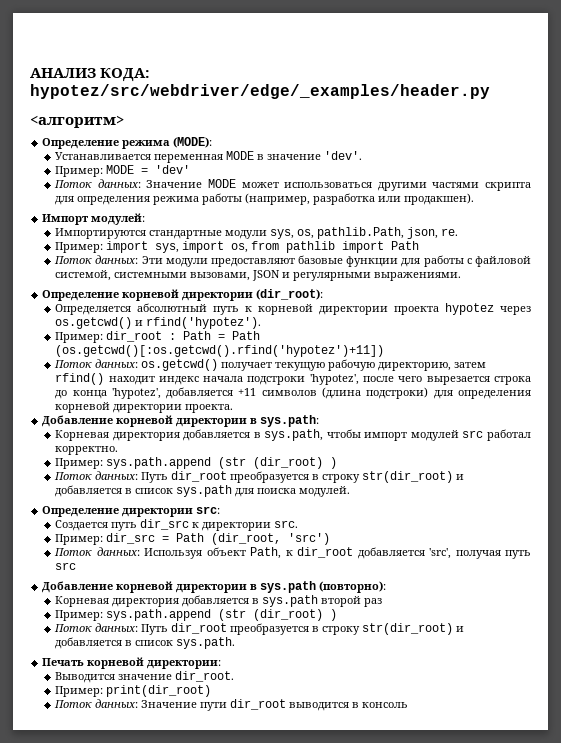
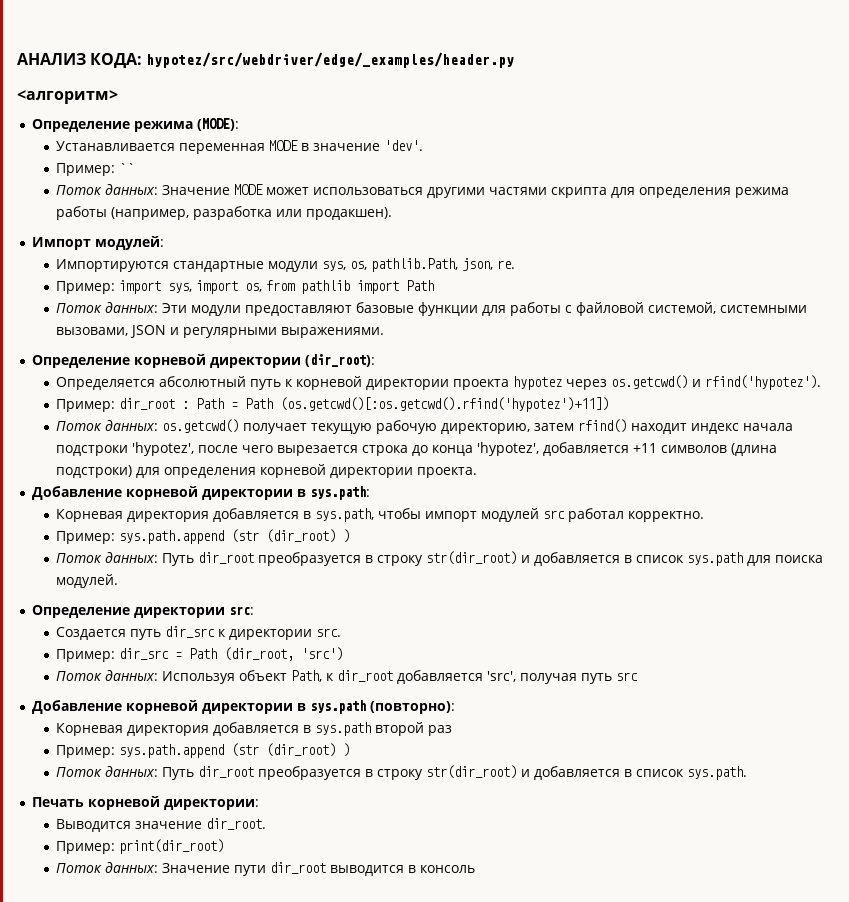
- Пример: MODE = 'dev'
+ Пример: ``

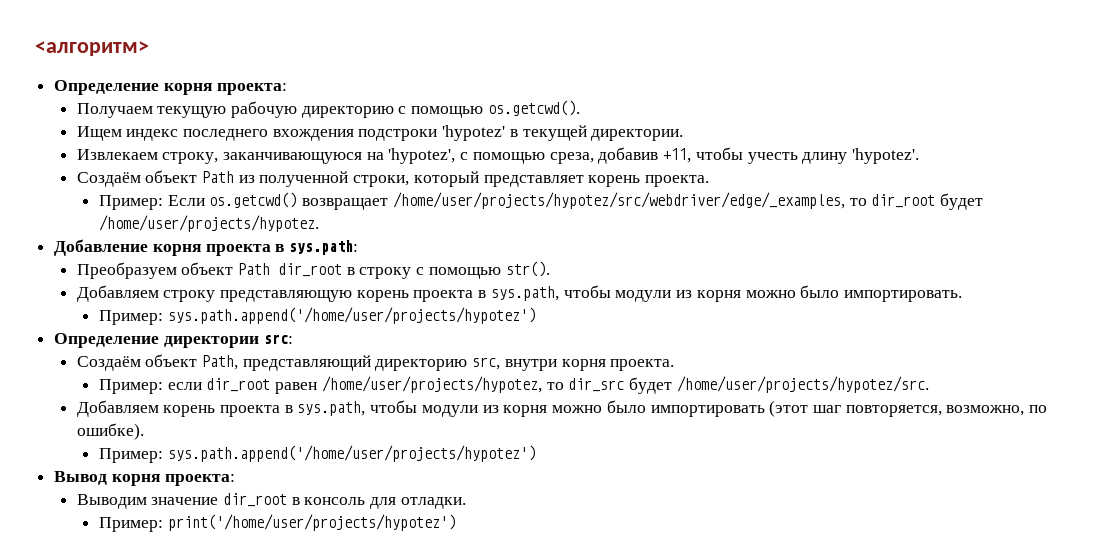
- АНАЛИЗ КОДА: hypotez/src/webdriver/edge/_examples/header.py
- Определение режима (MODE):
- Устанавливается переменная MODE в значение 'dev'.
- Пример: ``
- Поток данных: Значение MODE может использоваться другими частями скрипта для определения режима работы (например, разработка или продакшен).
- Импорт модулей:
- Импортируются стандартные модули sys, os, pathlib.Path, json, re.
- Пример: import sys, import os, from pathlib import Path
- Поток данных: Эти модули предоставляют базовые функции для работы с файловой системой, системными вызовами, JSON и регулярными выражениями.
- Определение корневой директории (dir_root):
- Определяется абсолютный путь к корневой директории проекта hypotez через os.getcwd() и rfind('hypotez').
- Пример: dir_root : Path = Path (os.getcwd()[:os.getcwd().rfind('hypotez')+11])
- Поток данных: os.getcwd() получает текущую рабочую директорию, затем rfind() находит индекс начала подстроки 'hypotez', после чего вырезается строка до конца 'hypotez', добавляется +11 символов (длина подстроки) для определения корневой директории проекта.
- Добавление корневой директории в sys.path:
+ Определение корня проекта:
+ Получаем текущую рабочую директорию с помощью os.getcwd().
+ Ищем индекс последнего вхождения подстроки 'hypotez' в текущей директории.
+ Извлекаем строку, заканчивающуюся на 'hypotez', с помощью среза, добавив +11, чтобы учесть длину 'hypotez'.
+ Создаём объект Path из полученной строки, который представляет корень проекта.
+ Пример: Если os.getcwd() возвращает /home/user/projects/hypotez/src/webdriver/edge/_examples, то dir_root будет /home/user/projects/hypotez.
+ Добавление корня проекта в sys.path:
- Корневая директория добавляется в sys.path, чтобы импорт модулей src работал корректно.
- Пример: sys.path.append (str (dir_root) )
- Поток данных: Путь dir_root преобразуется в строку str(dir_root) и добавляется в список sys.path для поиска модулей.
+ Преобразуем объект Path dir_root в строку с помощью str().
+ Добавляем строку представляющую корень проекта в sys.path, чтобы модули из корня можно было импортировать.
+ Пример: sys.path.append('/home/user/projects/hypotez')
  Определение директории src:
- Создается путь dir_src к директории src.
- Пример: dir_src = Path (dir_root, 'src')
- Поток данных: Используя объект Path, к dir_root добавляется 'src', получая путь src
- Добавление корневой директории в sys.path (повторно):
- Корневая директория добавляется в sys.path второй раз
- Пример: sys.path.append (str (dir_root) )
- Поток данных: Путь dir_root преобразуется в строку str(dir_root) и добавляется в список sys.path.
- Печать корневой директории:
- Выводится значение dir_root.
- Пример: print(dir_root)
- Поток данных: Значение пути dir_root выводится в консоль
+ Создаём объект Path, представляющий директорию src, внутри корня проекта.
+ Пример: если dir_root равен /home/user/projects/hypotez, то dir_src будет /home/user/projects/hypotez/src.
+ Добавляем корень проекта в sys.path, чтобы модули из корня можно было импортировать (этот шаг повторяется, возможно, по ошибке).
+ Пример: sys.path.append('/home/user/projects/hypotez')
+ Вывод корня проекта:
+ Выводим значение dir_root в консоль для отладки.
+ Пример: print('/home/user/projects/hypotez')

